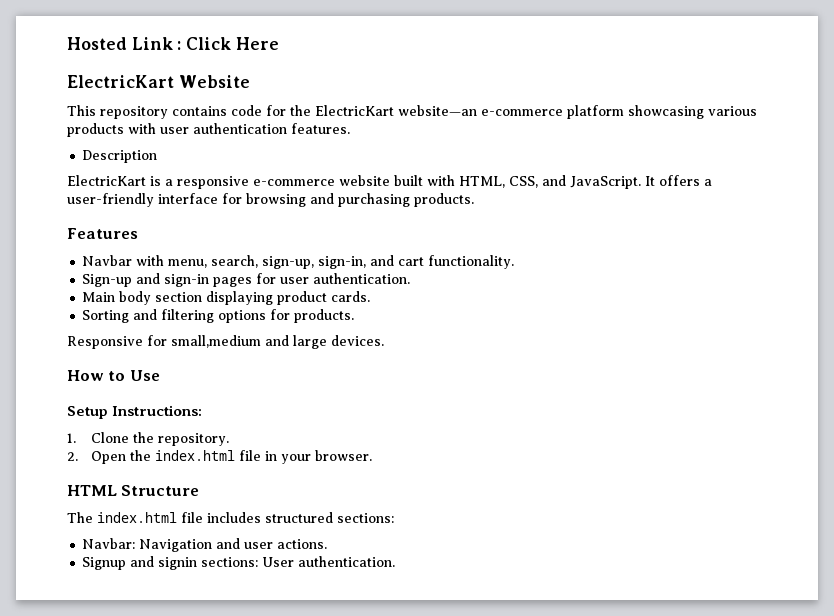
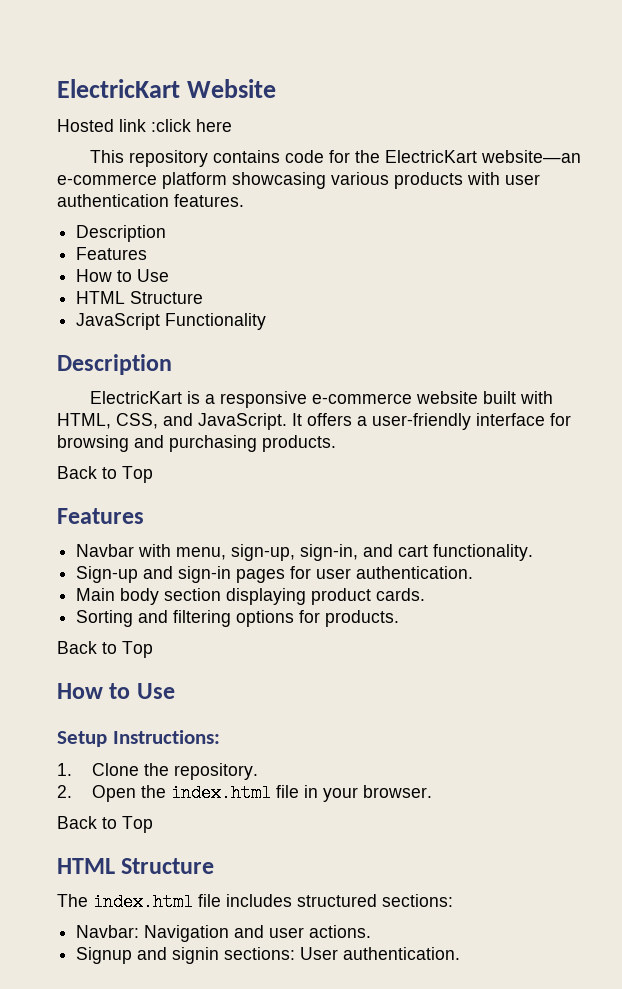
- Hosted Link : Click Here
  ElectricKart Website
+ Hosted link :click here
  This repository contains code for the ElectricKart website—an e-commerce platform showcasing various products with user authentication features.
+ Description
+ Features
+ How to Use
+ HTML Structure
+ JavaScript Functionality
  It offers a user-friendly interface for browsing and purchasing products.
+ Back to Top
- Navbar with menu, search, sign-up, sign-in, and cart functionality.
+ Navbar with menu, sign-up, sign-in, and cart functionality.
  Sorting and filtering options for products.
- Responsive for small,medium and large devices.
+ Back to Top
  2. Open the index.html file in your browser.
+ Back to Top

